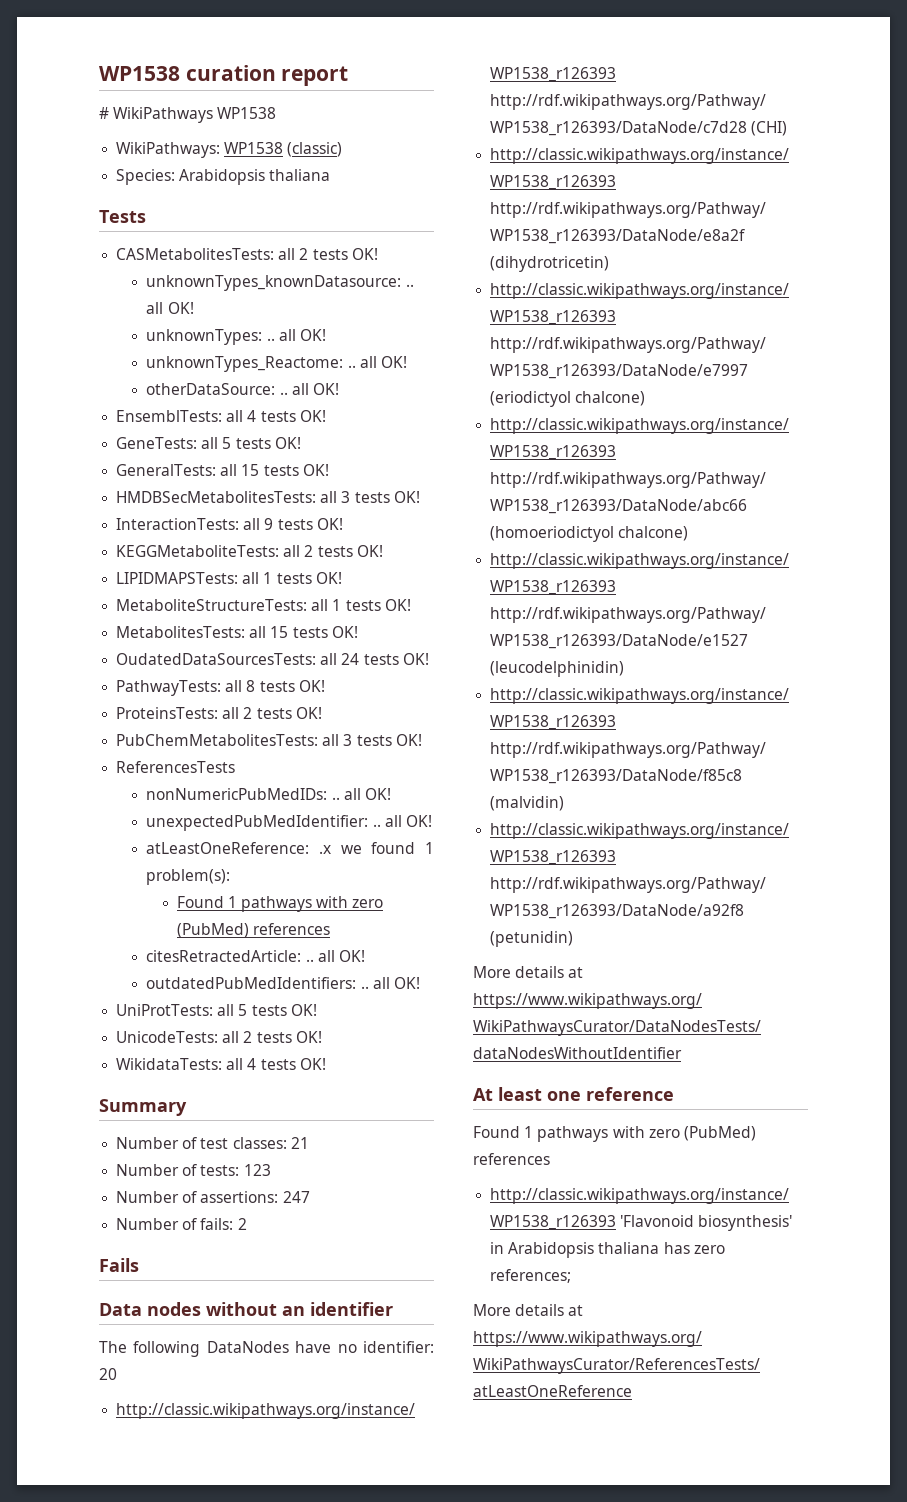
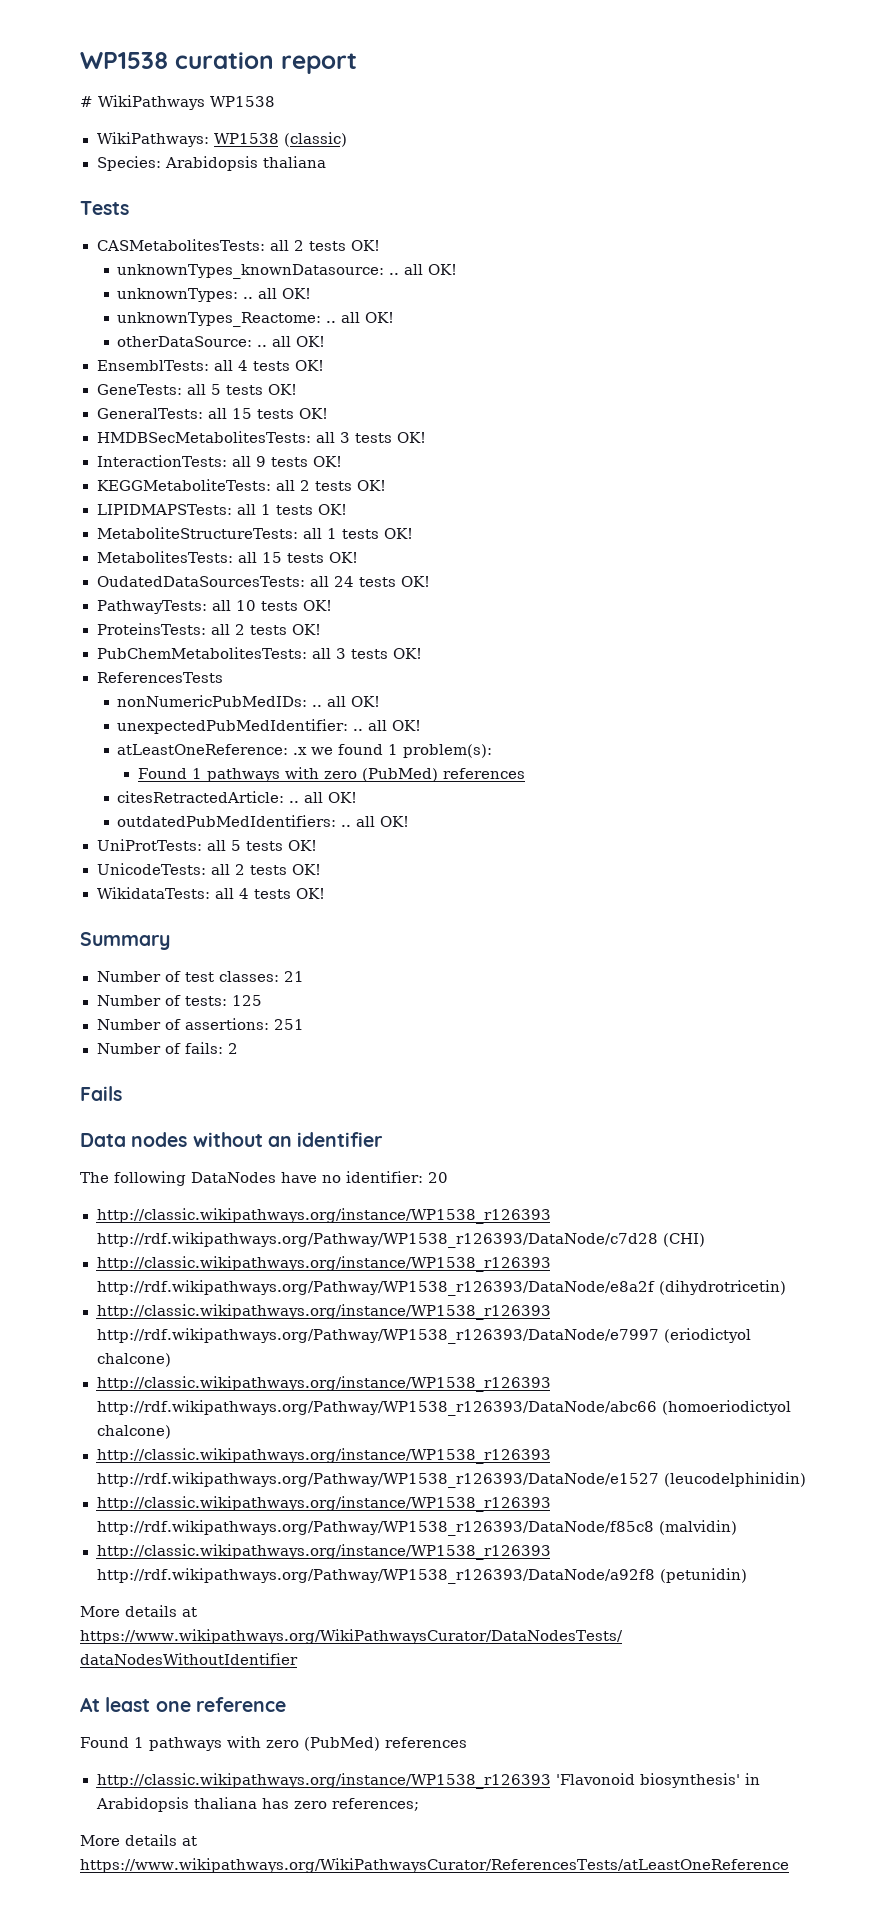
- PathwayTests: all 8 tests OK!
+ PathwayTests: all 10 tests OK!
- Number of tests: 123
+ Number of tests: 125
- Number of assertions: 247
+ Number of assertions: 251

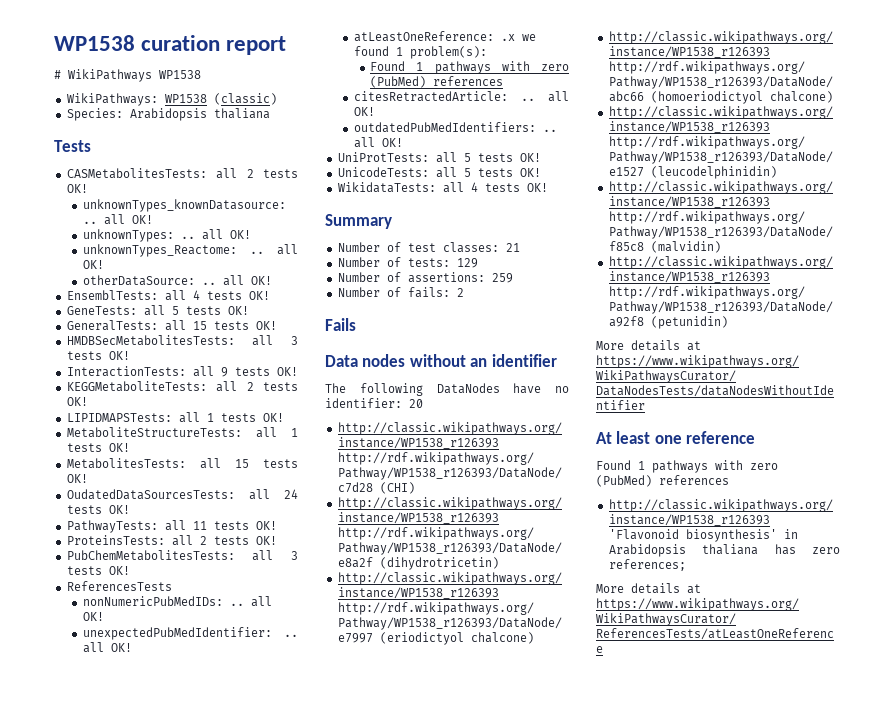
- PathwayTests: all 10 tests OK!
+ PathwayTests: all 11 tests OK!
- UnicodeTests: all 2 tests OK!
+ UnicodeTests: all 5 tests OK!
- Number of tests: 125
+ Number of tests: 129
- Number of assertions: 251
+ Number of assertions: 259

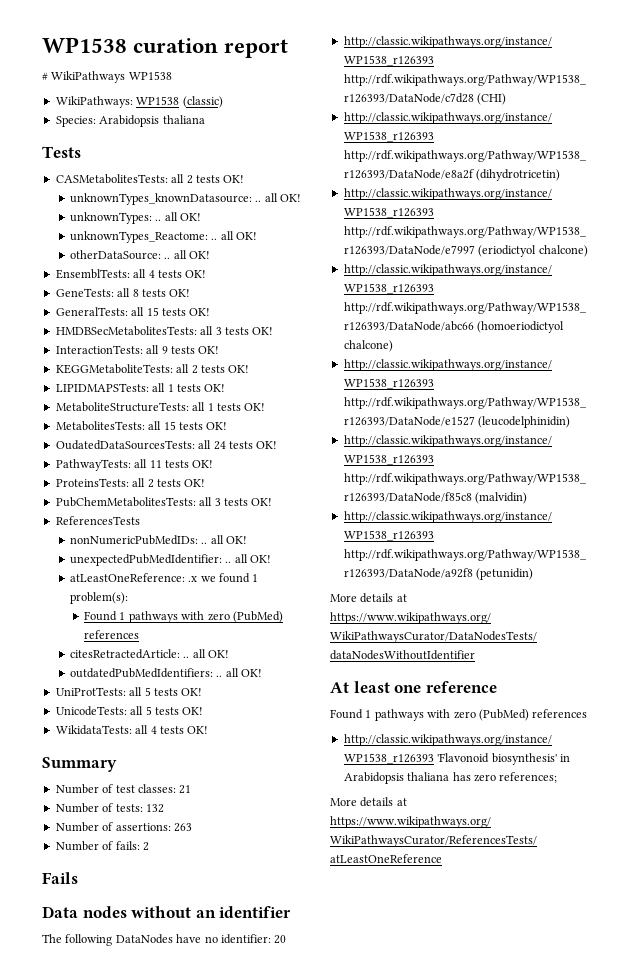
- GeneTests: all 5 tests OK!
+ GeneTests: all 8 tests OK!
- Number of tests: 129
+ Number of tests: 132
- Number of assertions: 259
+ Number of assertions: 263

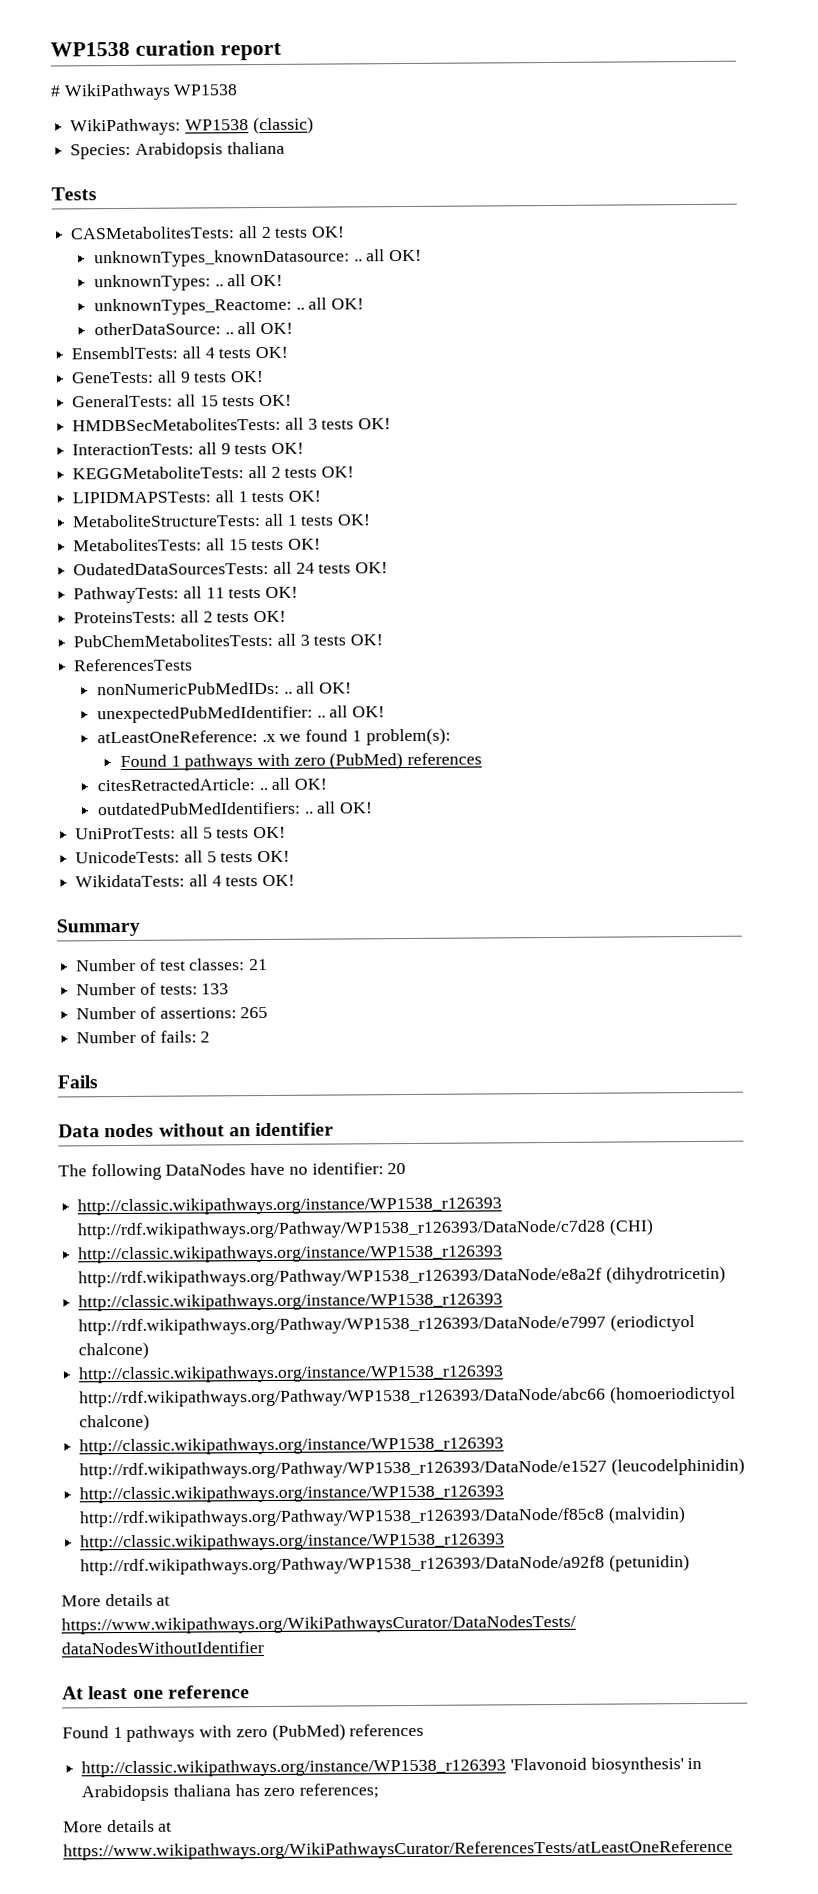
- GeneTests: all 8 tests OK!
+ GeneTests: all 9 tests OK!
- Number of tests: 132
+ Number of tests: 133
- Number of assertions: 263
+ Number of assertions: 265

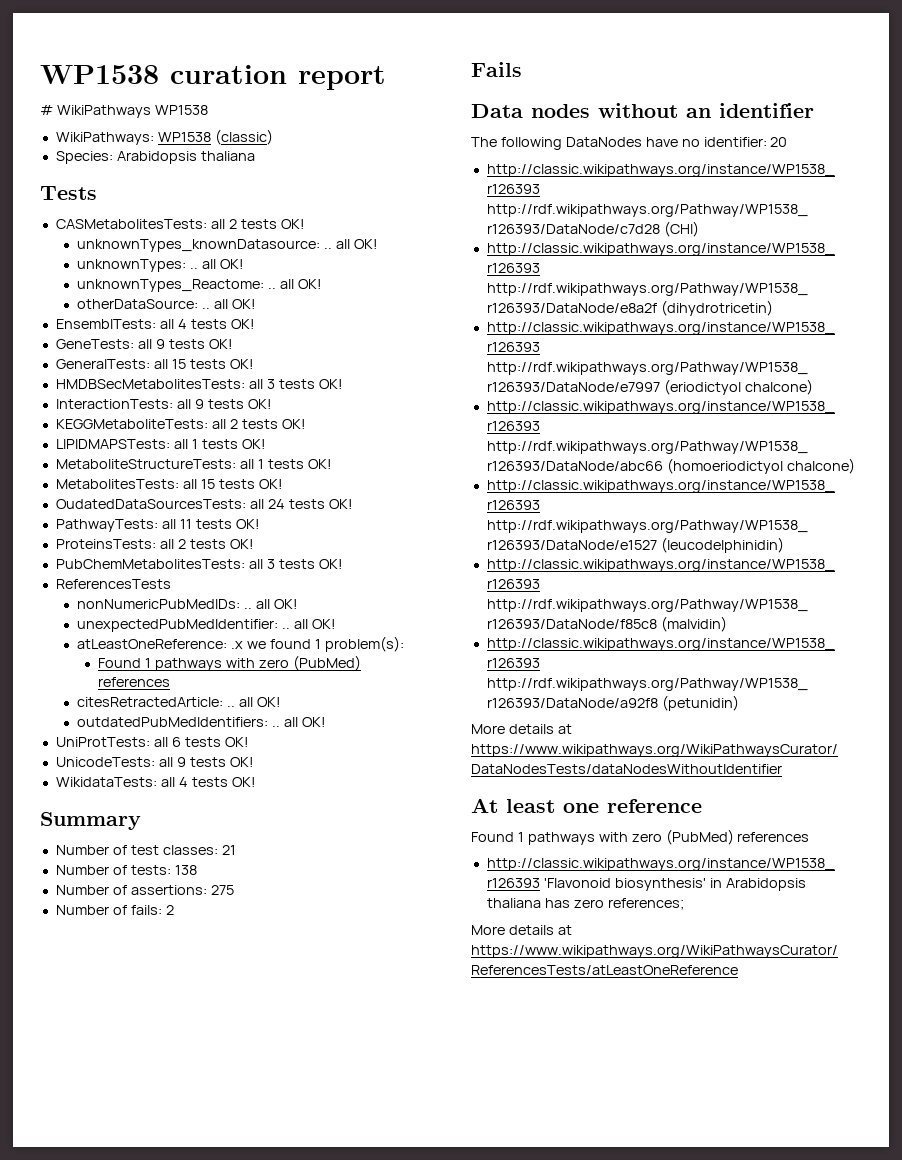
- UniProtTests: all 5 tests OK!
+ UniProtTests: all 6 tests OK!
- UnicodeTests: all 5 tests OK!
+ UnicodeTests: all 9 tests OK!
- Number of tests: 133
+ Number of tests: 138
- Number of assertions: 265
+ Number of assertions: 275

